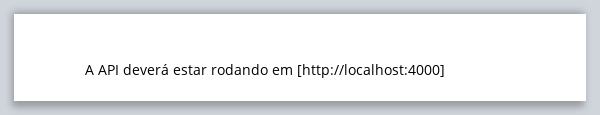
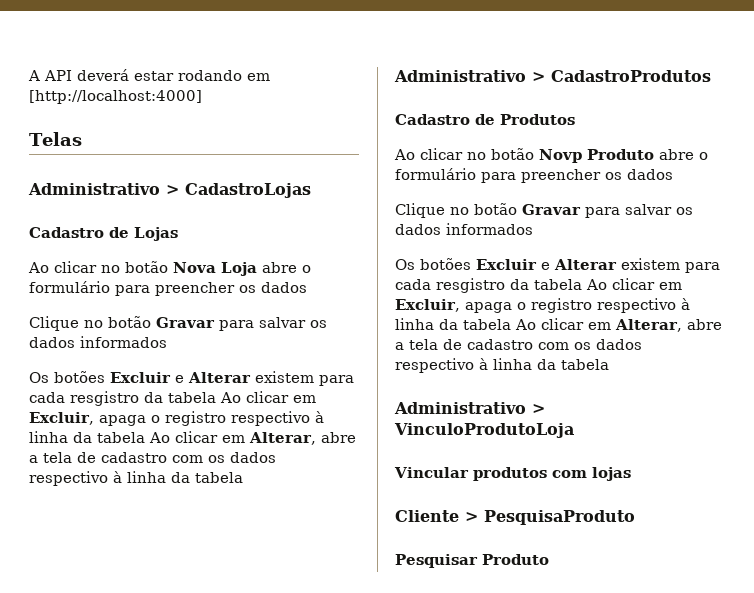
+ Telas
+ Administrativo > CadastroLojas
+ Cadastro de Lojas
+ Ao clicar no botão Nova Loja abre o formulário para preencher os dados
+ Clique no botão Gravar para salvar os dados informados
+ Os botões Excluir e Alterar existem para cada resgistro da tabela Ao clicar em Excluir, apaga o registro respectivo à linha da tabela Ao clicar em Alterar, abre a tela de cadastro com os dados respectivo à linha da tabela
+ Administrativo > CadastroProdutos
+ Cadastro de Produtos
+ Ao clicar no botão Novp Produto abre o formulário para preencher os dados
+ Clique no botão Gravar para salvar os dados informados
+ Os botões Excluir e Alterar existem para cada resgistro da tabela Ao clicar em Excluir, apaga o registro respectivo à linha da tabela Ao clicar em Alterar, abre a tela de cadastro com os dados respectivo à linha da tabela
+ Administrativo > VinculoProdutoLoja
+ Vincular produtos com lojas
+ Cliente > PesquisaProduto
+ Pesquisar Produto

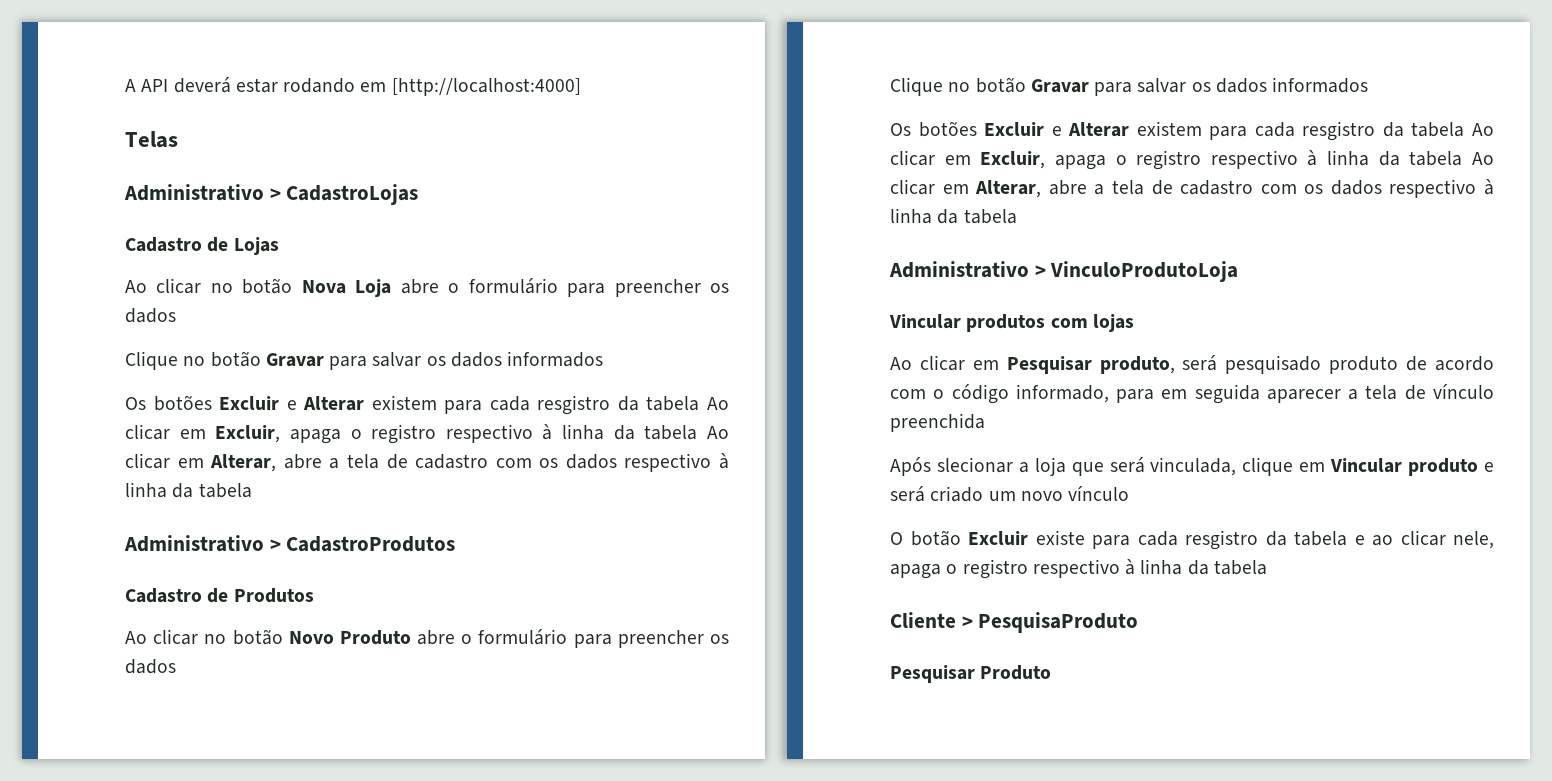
- Ao clicar no botão Novp Produto abre o formulário para preencher os dados
+ Ao clicar no botão Novo Produto abre o formulário para preencher os dados
+ Ao clicar em Pesquisar produto, será pesquisado produto de acordo com o código informado, para em seguida aparecer a tela de vínculo preenchida
+ Após slecionar a loja que será vinculada, clique em Vincular produto e será criado um novo vínculo
+ O botão Excluir existe para cada resgistro da tabela e ao clicar nele, apaga o registro respectivo à linha da tabela

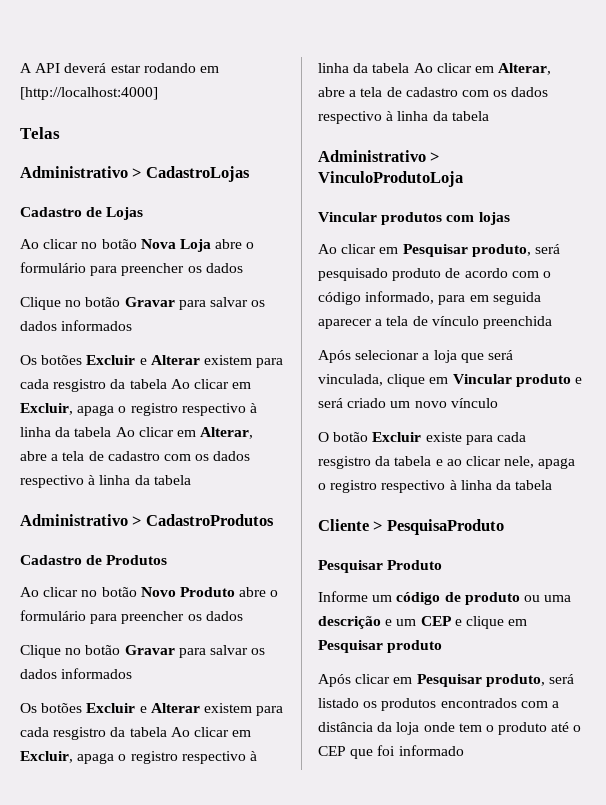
- Após slecionar a loja que será vinculada, clique em Vincular produto e será criado um novo vínculo
+ Após selecionar a loja que será vinculada, clique em Vincular produto e será criado um novo vínculo
+ Informe um código de produto ou uma descrição e um CEP e clique em Pesquisar produto
+ Após clicar em Pesquisar produto, será listado os produtos encontrados com a distância da loja onde tem o produto até o CEP que foi informado

